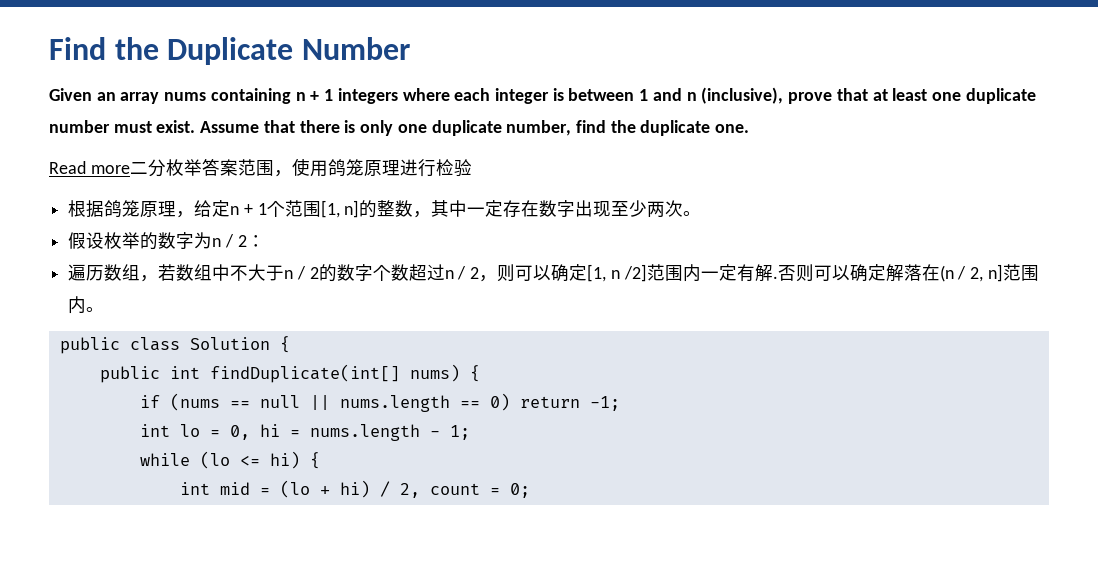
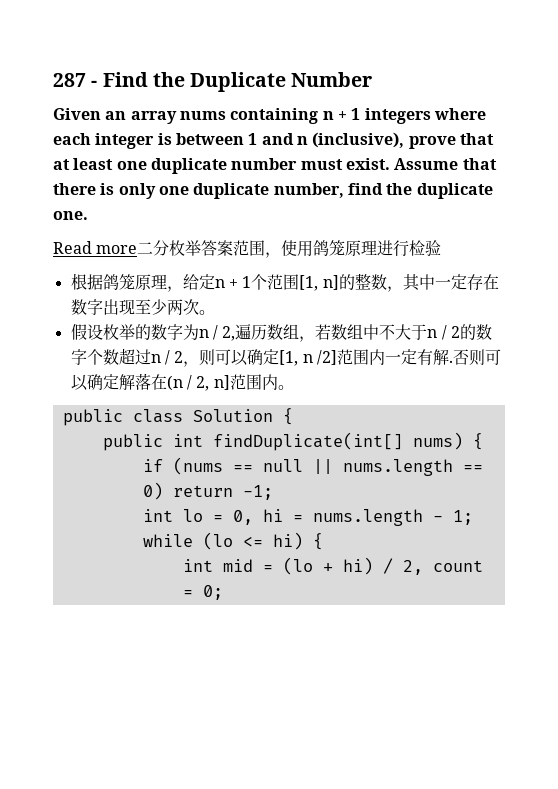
- Find the Duplicate Number
+ 287 - Find the Duplicate Number
- 假设枚举的数字为n / 2：
- 遍历数组，若数组中不大于n / 2的数字个数超过n / 2，则可以确定[1, n /2]范围内一定有解.
+ 假设枚举的数字为n / 2,遍历数组，若数组中不大于n / 2的数字个数超过n / 2，则可以确定[1, n /2]范围内一定有解.

